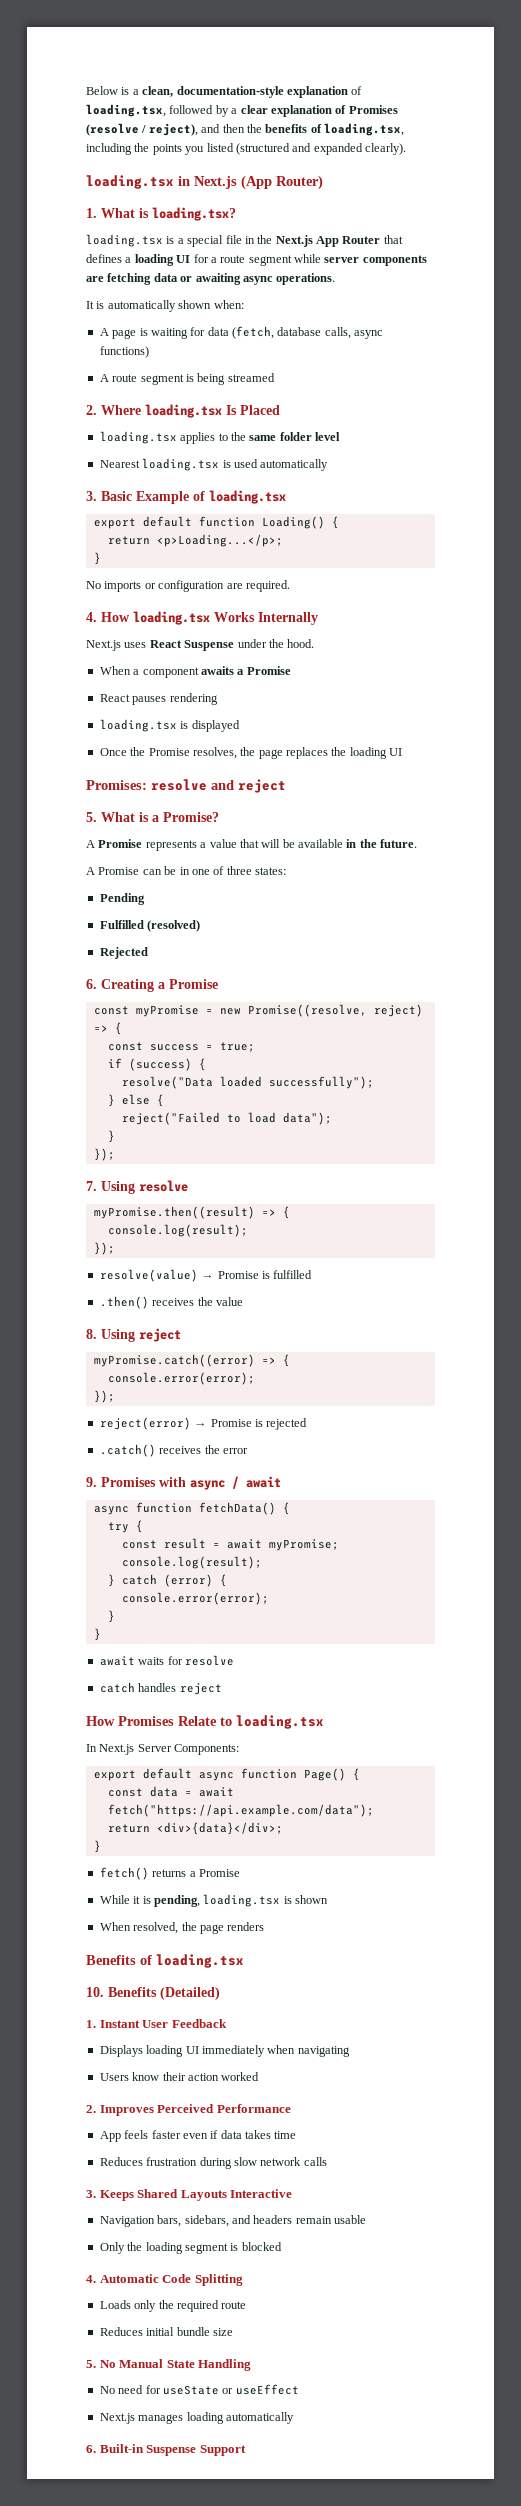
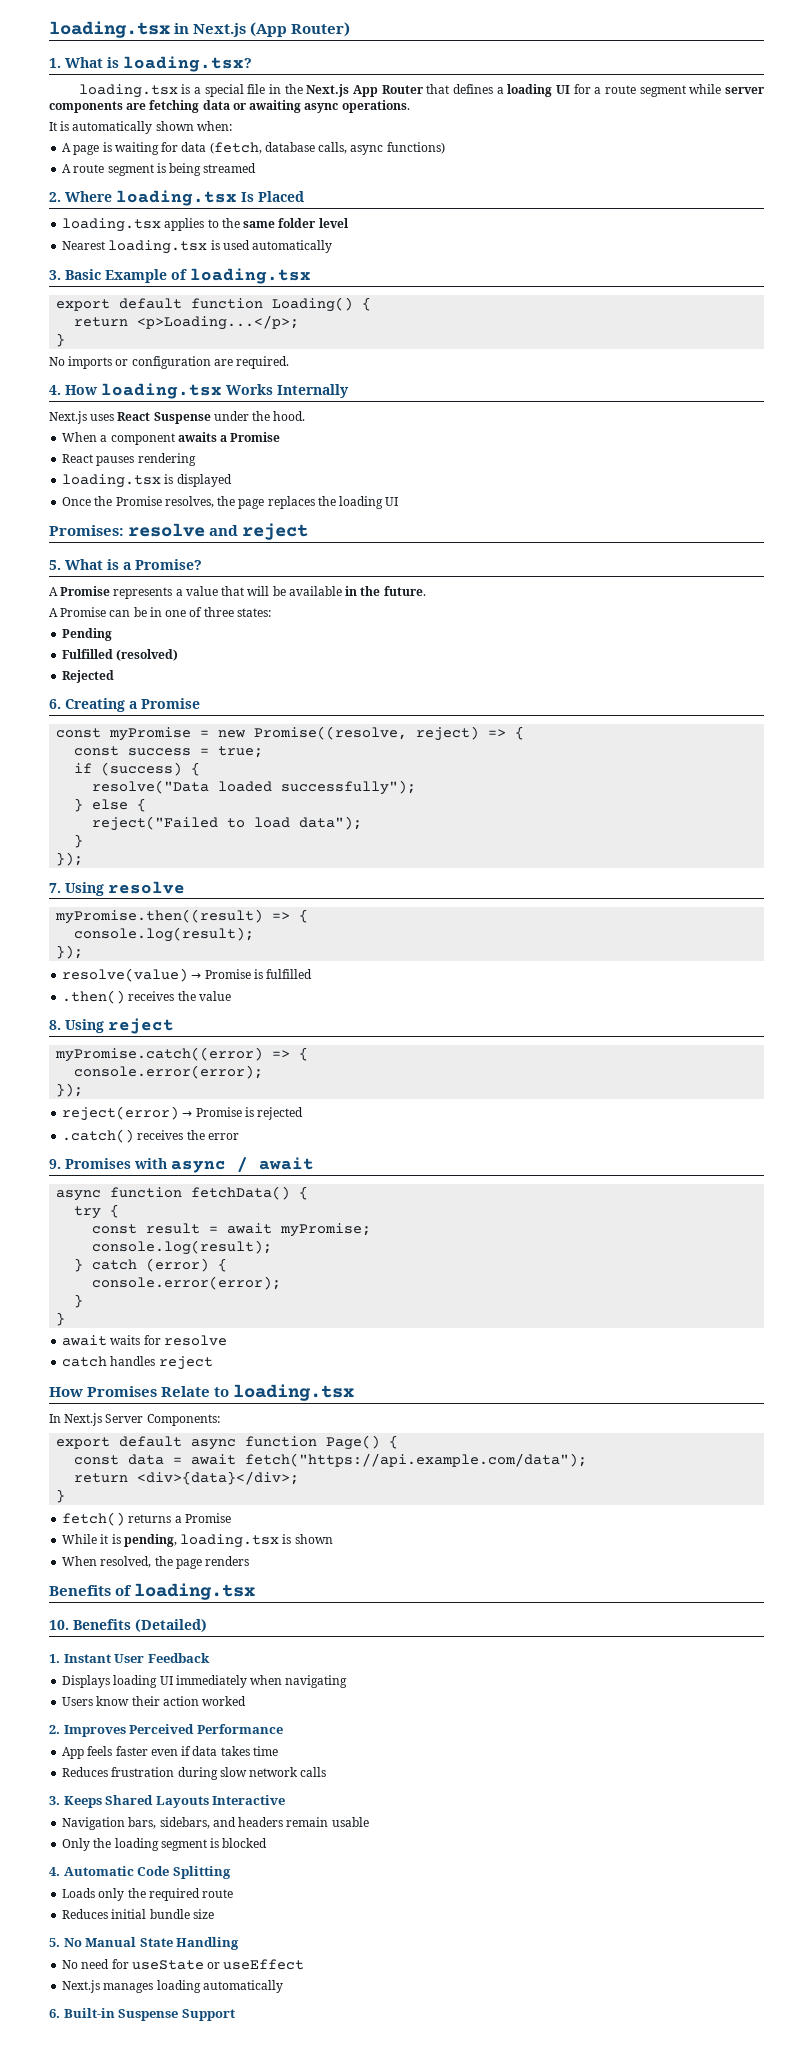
- Below is a clean, documentation-style explanation of loading.tsx, followed by a clear explanation of Promises (resolve / reject), and then the benefits of loading.tsx, including the points you listed (structured and expanded clearly).

